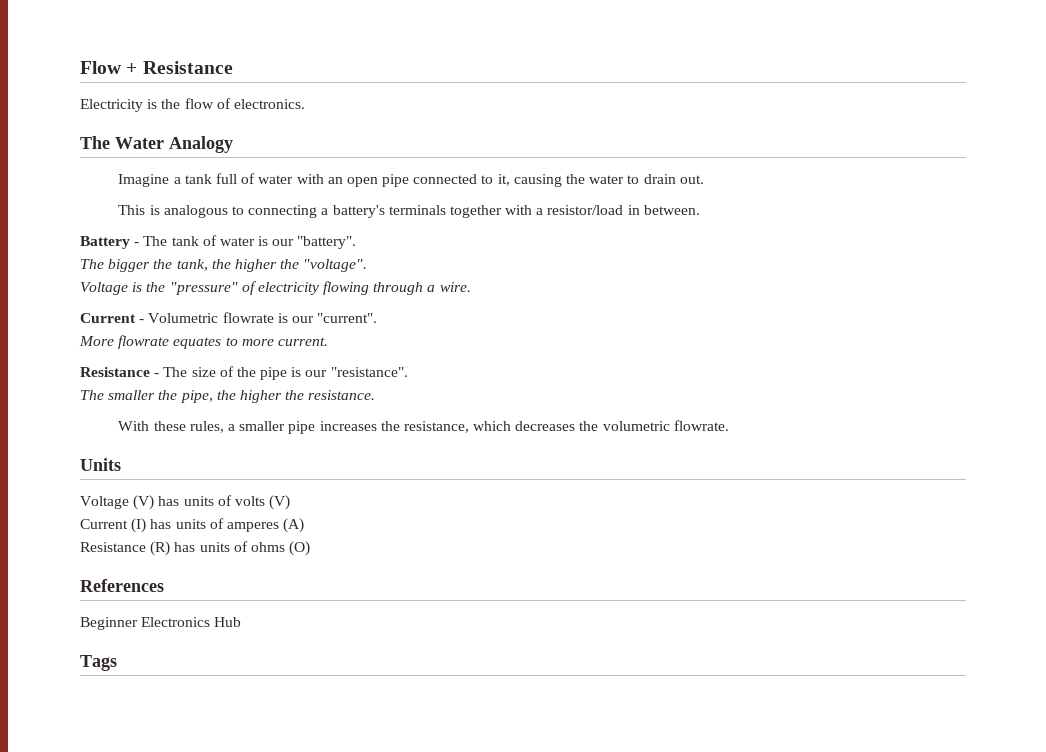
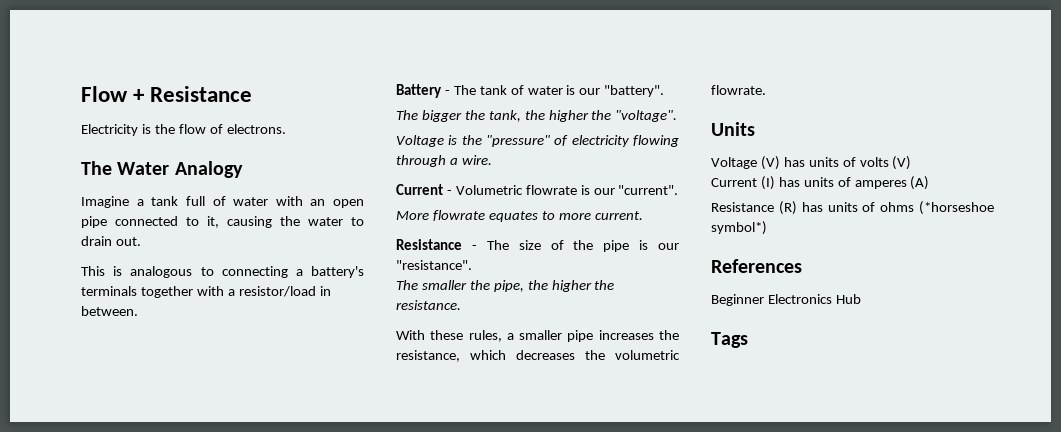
- Electricity is the flow of electronics.
+ Electricity is the flow of electrons.
- Resistance (R) has units of ohms (O)
+ Resistance (R) has units of ohms (*horseshoe symbol*)

